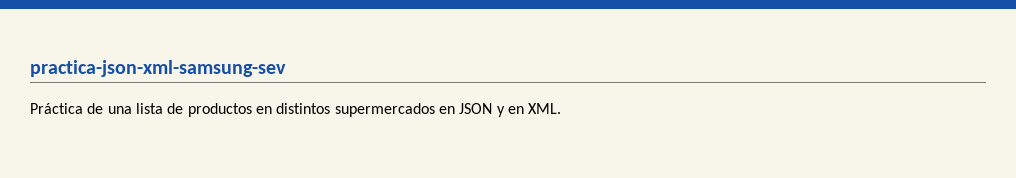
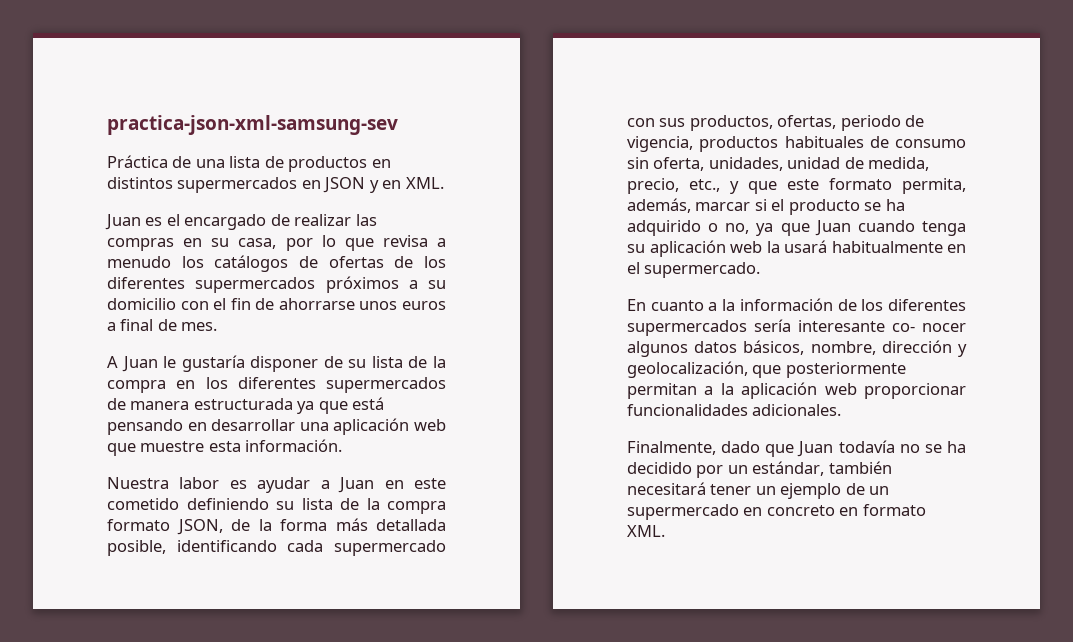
+ Juan es el encargado de realizar las compras en su casa, por lo que revisa a menudo los catálogos de ofertas de los diferentes supermercados próximos a su domicilio con el fin de ahorrarse unos euros a final de mes.
+ A Juan le gustaría disponer de su lista de la compra en los diferentes supermercados de manera estructurada ya que está pensando en desarrollar una aplicación web que muestre esta información.
+ Nuestra labor es ayudar a Juan en este cometido definiendo su lista de la compra formato JSON, de la forma más detallada posible, identificando cada supermercado con sus productos, ofertas, periodo de vigencia, productos habituales de consumo sin oferta, unidades, unidad de medida, precio, etc., y que este formato permita, además, marcar si el producto se ha adquirido o no, ya que Juan cuando tenga su aplicación web la usará habitualmente en el supermercado.
+ En cuanto a la información de los diferentes supermercados sería interesante co- nocer algunos datos básicos, nombre, dirección y geolocalización, que posteriormente permitan a la aplicación web proporcionar funcionalidades adicionales.
+ Finalmente, dado que Juan todavía no se ha decidido por un estándar, también necesitará tener un ejemplo de un supermercado en concreto en formato XML.

